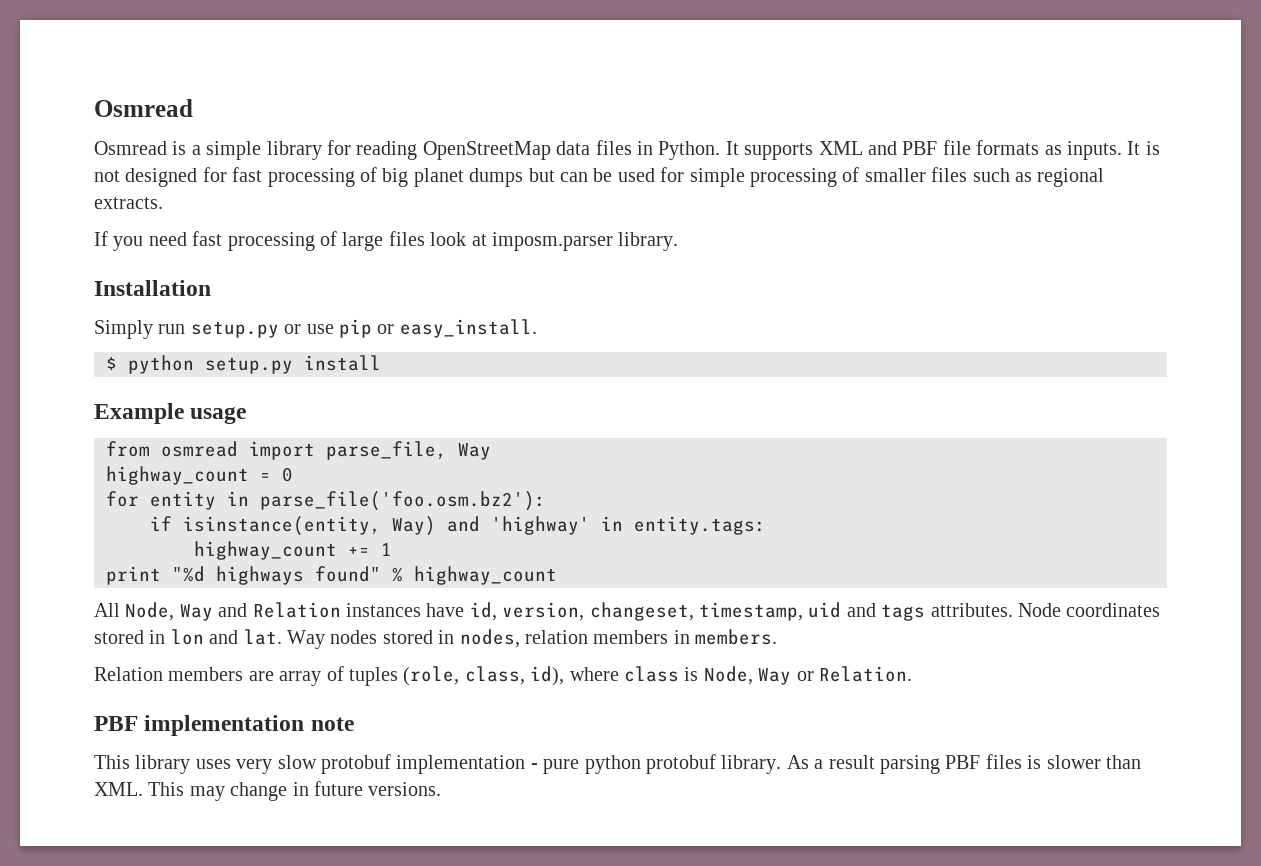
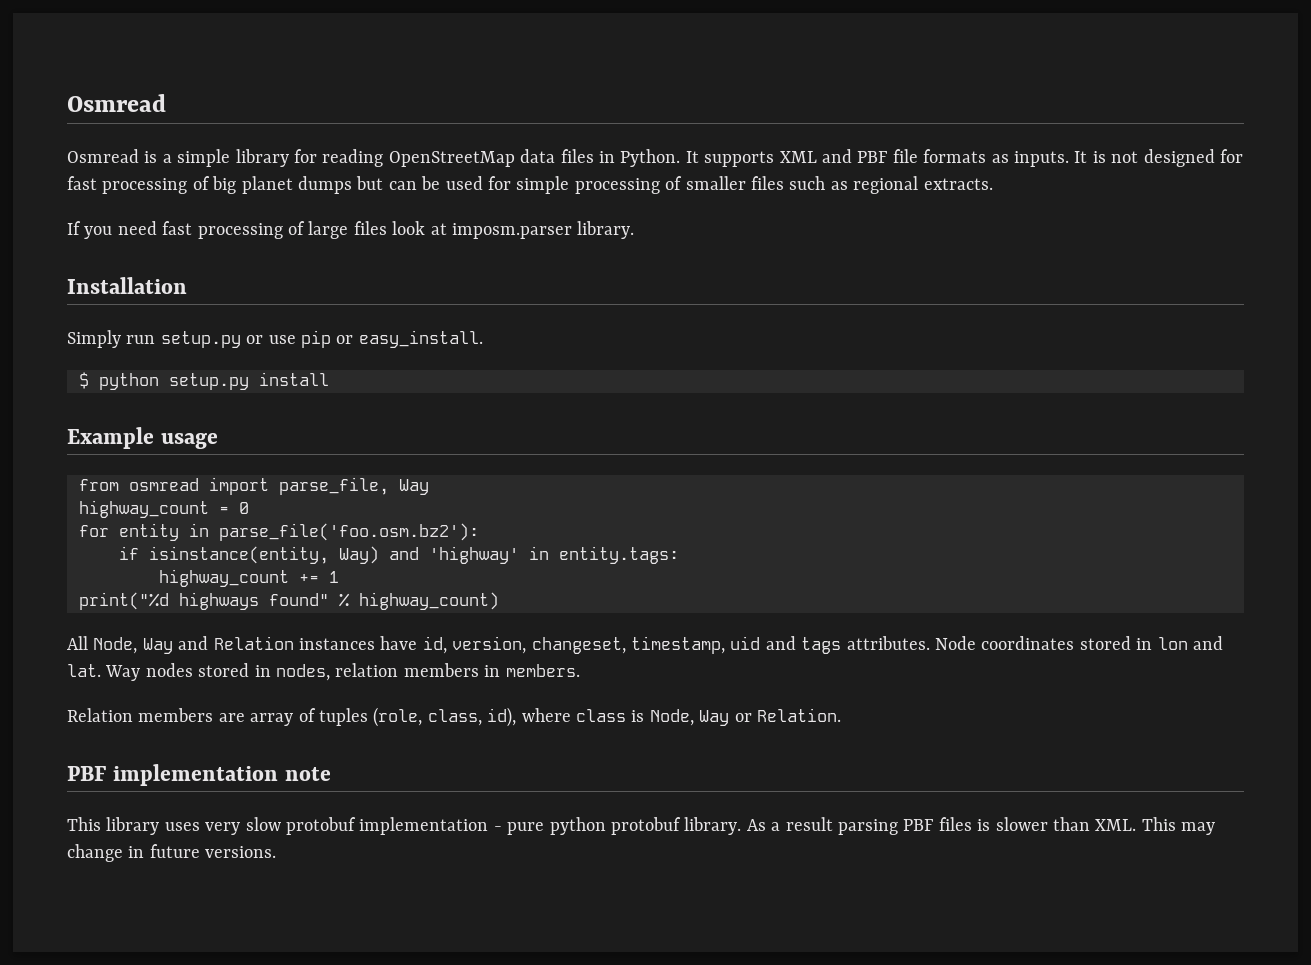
- print "%d highways found" % highway_count
+ print("%d highways found" % highway_count)

